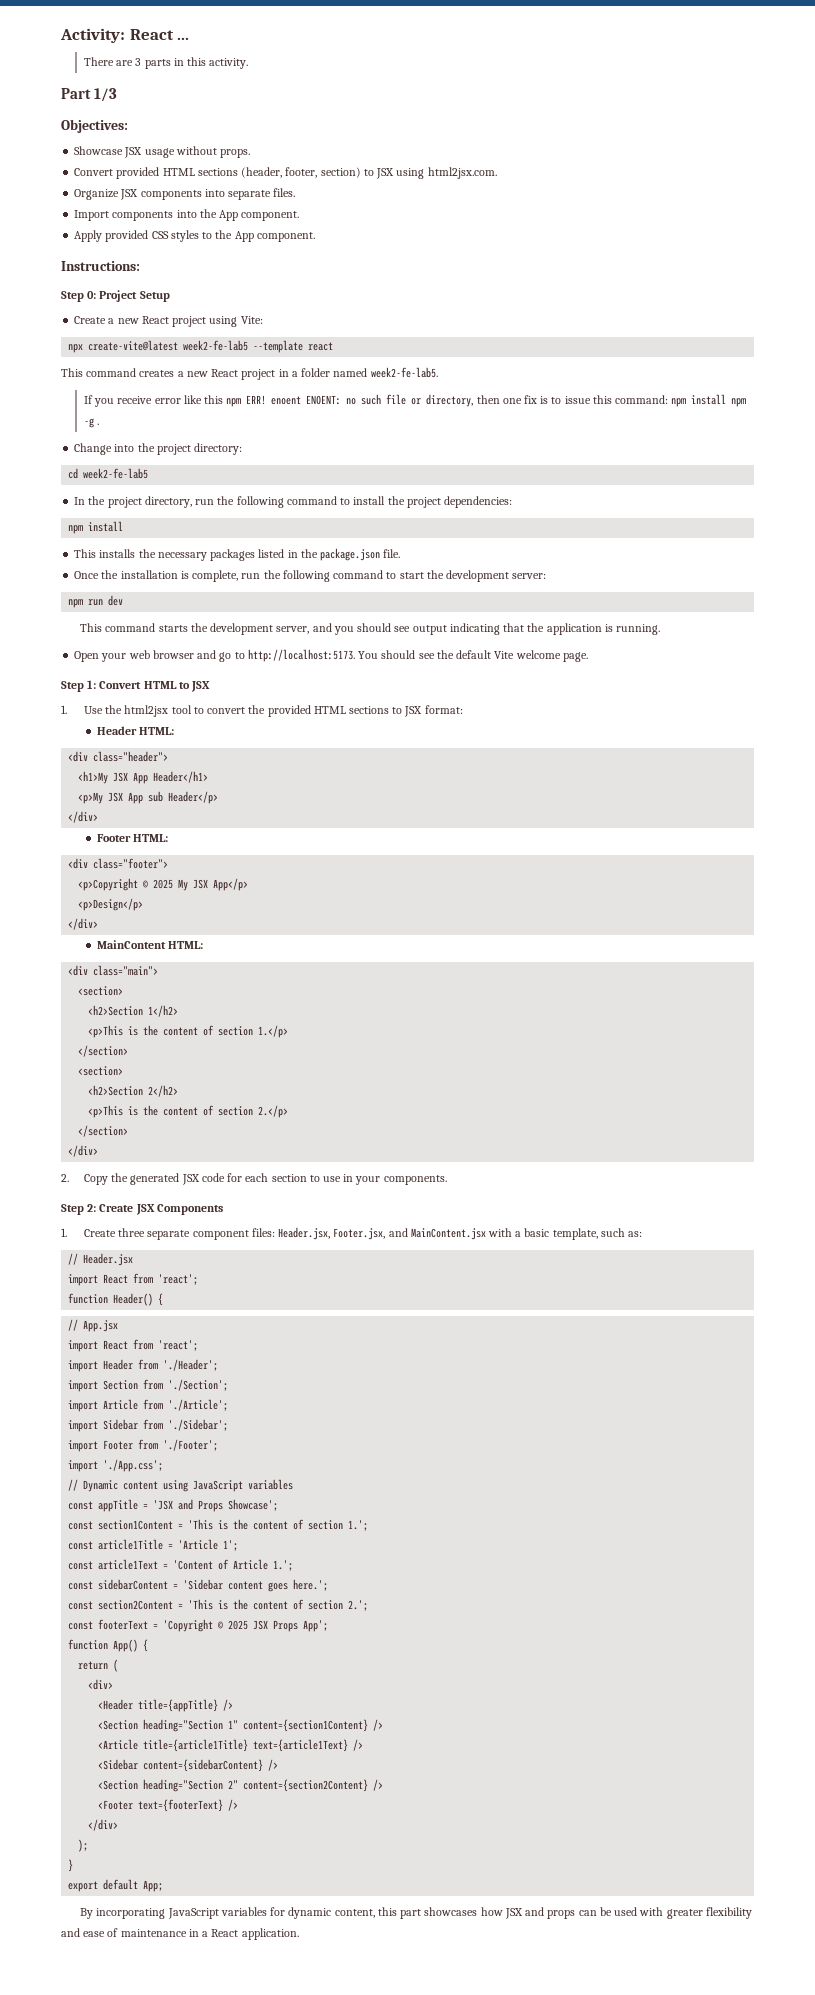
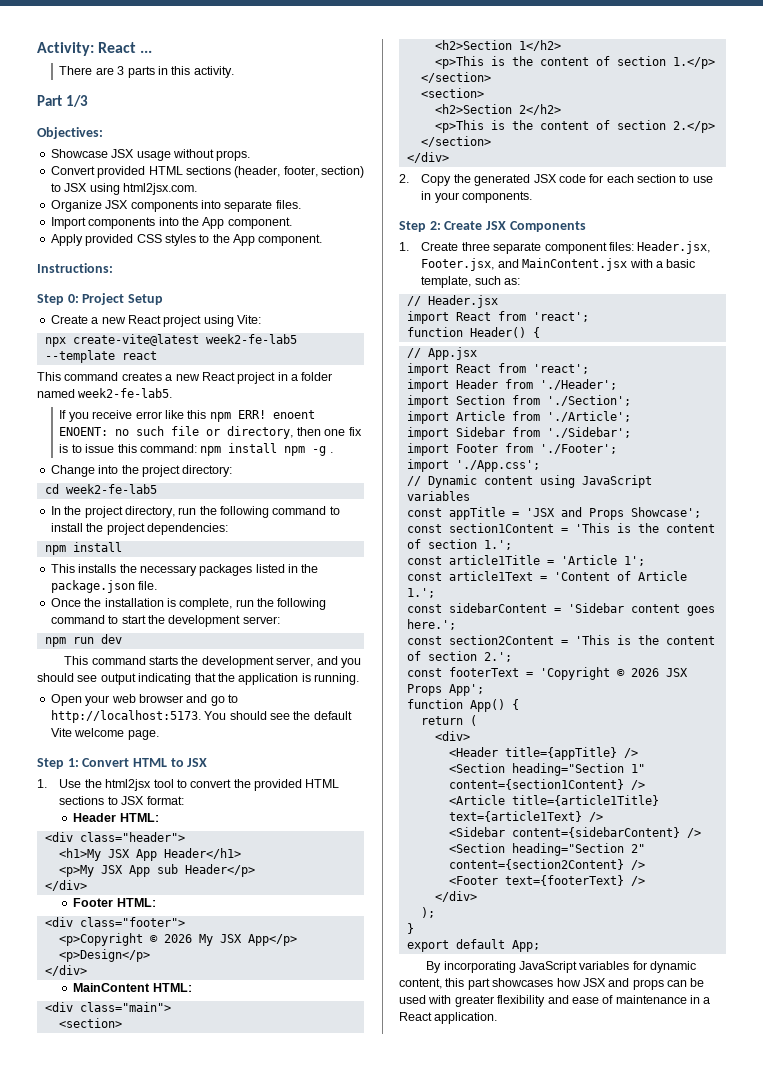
- <p>Copyright © 2025 My JSX App</p>
+ <p>Copyright © 2026 My JSX App</p>
- const footerText = 'Copyright © 2025 JSX Props App';
+ const footerText = 'Copyright © 2026 JSX Props App';

